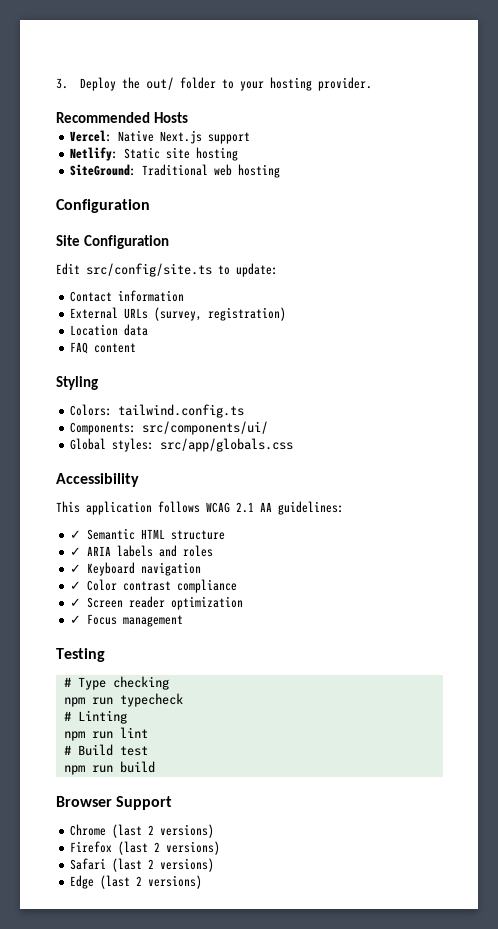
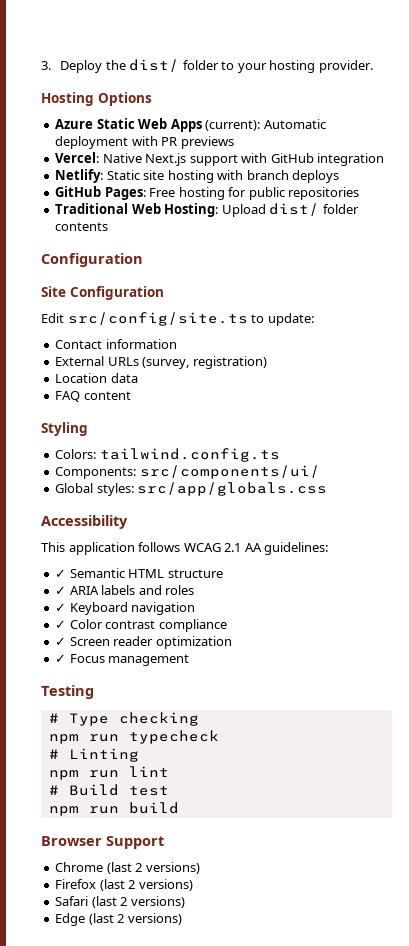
- 3. Deploy the out/ folder to your hosting provider.
+ 3. Deploy the dist/ folder to your hosting provider.
- Recommended Hosts
+ Hosting Options
+ Azure Static Web Apps (current): Automatic deployment with PR previews
- Vercel: Native Next.js support
+ Vercel: Native Next.js support with GitHub integration
- Netlify: Static site hosting
- SiteGround: Traditional web hosting
+ Netlify: Static site hosting with branch deploys
+ GitHub Pages: Free hosting for public repositories
+ Traditional Web Hosting: Upload dist/ folder contents

